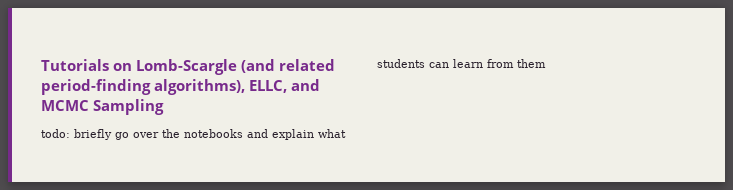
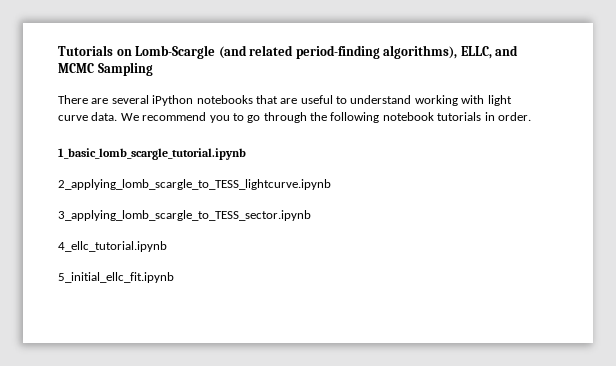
- todo: briefly go over the notebooks and explain what students can learn from them
+ There are several iPython notebooks that are useful to understand working with light curve data. We recommend you to go through the following notebook tutorials in order.
+ 1_basic_lomb_scargle_tutorial.ipynb
+ 2_applying_lomb_scargle_to_TESS_lightcurve.ipynb
+ 3_applying_lomb_scargle_to_TESS_sector.ipynb
+ 4_ellc_tutorial.ipynb
+ 5_initial_ellc_fit.ipynb

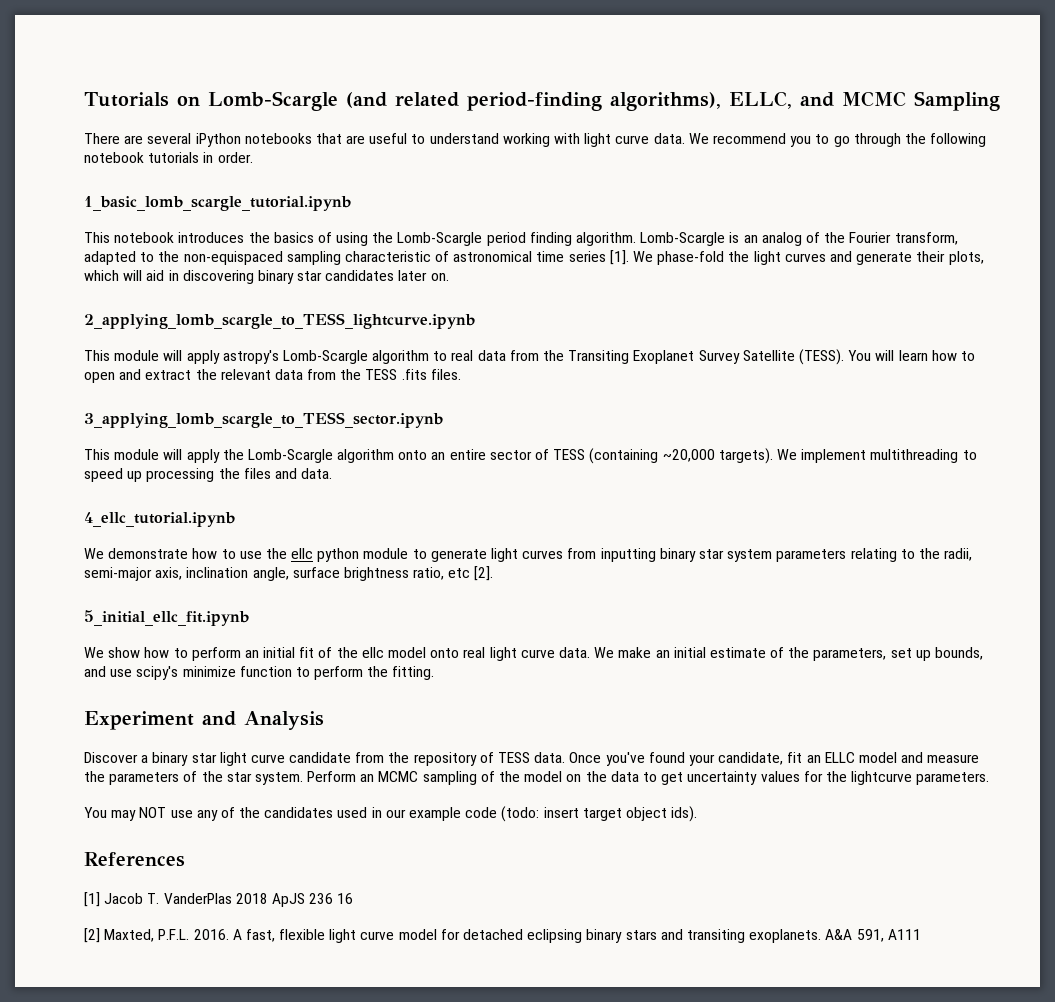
+ This notebook introduces the basics of using the Lomb-Scargle period finding algorithm. Lomb-Scargle is an analog of the Fourier transform, adapted to the non-equispaced sampling characteristic of astronomical time series [1]. We phase-fold the light curves and generate their plots, which will aid in discovering binary star candidates later on.
  2_applying_lomb_scargle_to_TESS_lightcurve.ipynb
+ This module will apply astropy's Lomb-Scargle algorithm to real data from the Transiting Exoplanet Survey Satellite (TESS). You will learn how to open and extract the relevant data from the TESS .fits files.
  3_applying_lomb_scargle_to_TESS_sector.ipynb
+ This module will apply the Lomb-Scargle algorithm onto an entire sector of TESS (containing ~20,000 targets). We implement multithreading to speed up processing the files and data.
  4_ellc_tutorial.ipynb
+ We demonstrate how to use the ellc python module to generate light curves from inputting binary star system parameters relating to the radii, semi-major axis, inclination angle, surface brightness ratio, etc [2].
  5_initial_ellc_fit.ipynb
+ We show how to perform an initial fit of the ellc model onto real light curve data. We make an initial estimate of the parameters, set up bounds, and use scipy's minimize function to perform the fitting.
+ Experiment and Analysis
+ Discover a binary star light curve candidate from the repository of TESS data. Once you've found your candidate, fit an ELLC model and measure the parameters of the star system. Perform an MCMC sampling of the model on the data to get uncertainty values for the lightcurve parameters.
+ You may NOT use any of the candidates used in our example code (todo: insert target object ids).
+ References
+ [1] Jacob T. VanderPlas 2018 ApJS 236 16
+ [2] Maxted, P.F.L. 2016. A fast, flexible light curve model for detached eclipsing binary stars and transiting exoplanets. A&A 591, A111

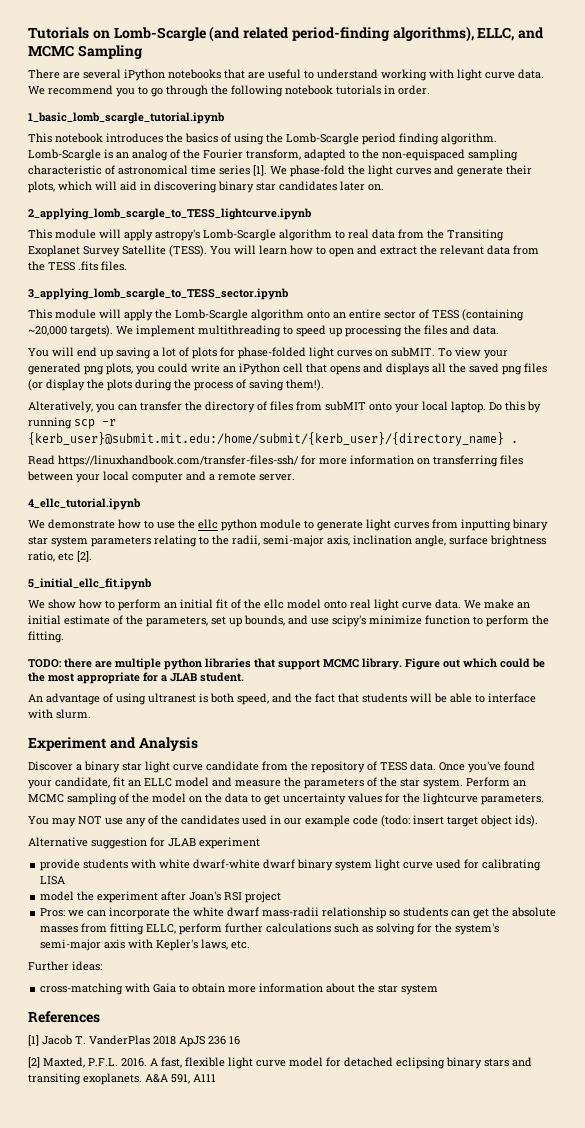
+ You will end up saving a lot of plots for phase-folded light curves on subMIT. To view your generated png plots, you could write an iPython cell that opens and displays all the saved png files (or display the plots during the process of saving them!).
+ Alteratively, you can transfer the directory of files from subMIT onto your local laptop. Do this by running scp -r {kerb_user}@submit.mit.edu:/home/submit/{kerb_user}/{directory_name} .
+ Read https://linuxhandbook.com/transfer-files-ssh/ for more information on transferring files between your local computer and a remote server.
+ TODO: there are multiple python libraries that support MCMC library. Figure out which could be the most appropriate for a JLAB student.
+ An advantage of using ultranest is both speed, and the fact that students will be able to interface with slurm.
+ Alternative suggestion for JLAB experiment
+ provide students with white dwarf-white dwarf binary system light curve used for calibrating LISA
+ model the experiment after Joan's RSI project
+ Pros: we can incorporate the white dwarf mass-radii relationship so students can get the absolute masses from fitting ELLC, perform further calculations such as solving for the system's semi-major axis with Kepler's laws, etc.
+ Further ideas:
+ cross-matching with Gaia to obtain more information about the star system

